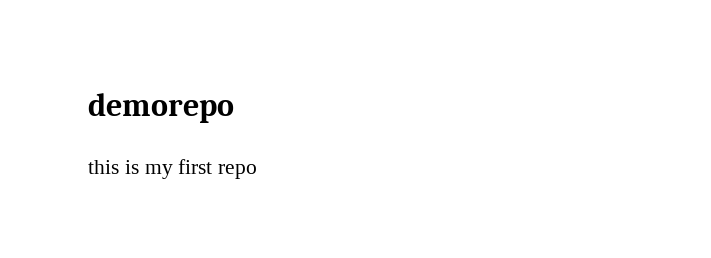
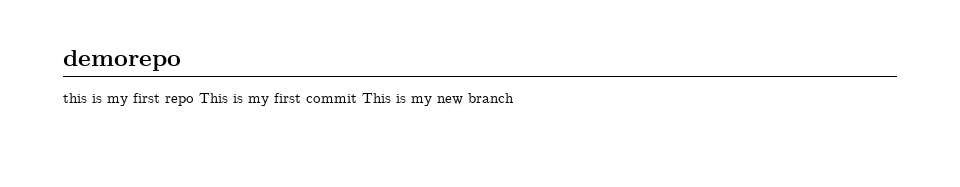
- this is my first repo
+ this is my first repo This is my first commit This is my new branch

